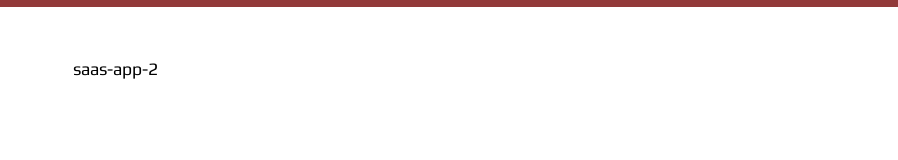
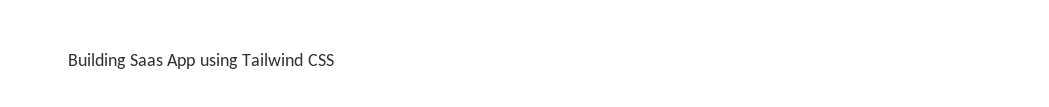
- saas-app-2
+ Building Saas App using Tailwind CSS

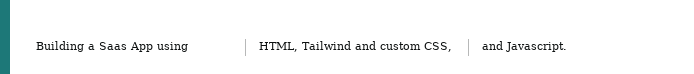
- Building Saas App using Tailwind CSS
+ Building a Saas App using HTML, Tailwind and custom CSS, and Javascript.

